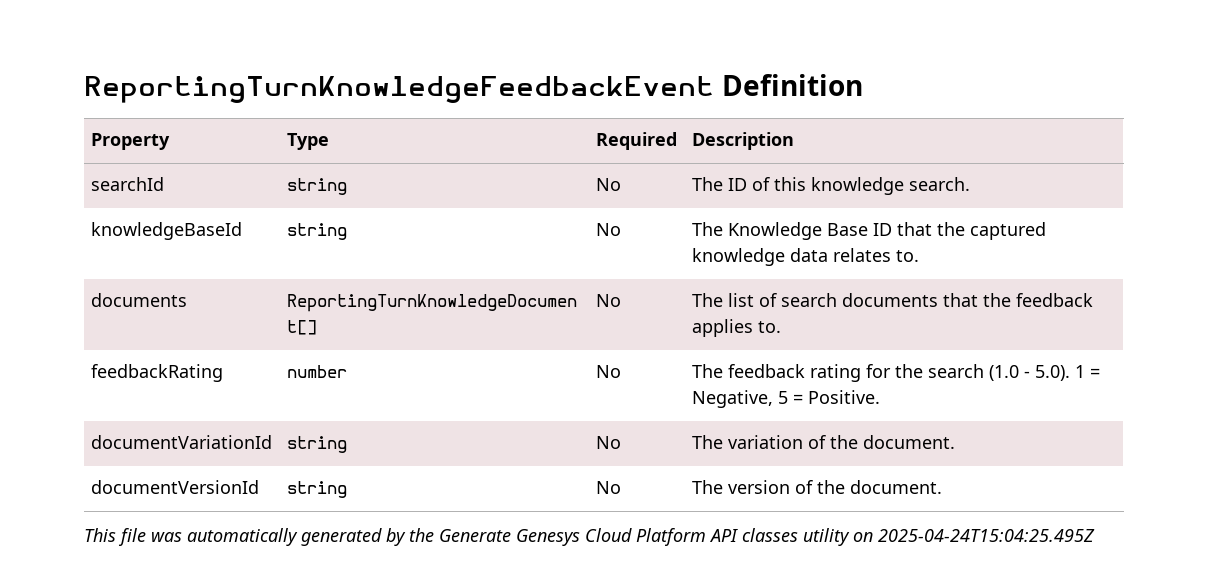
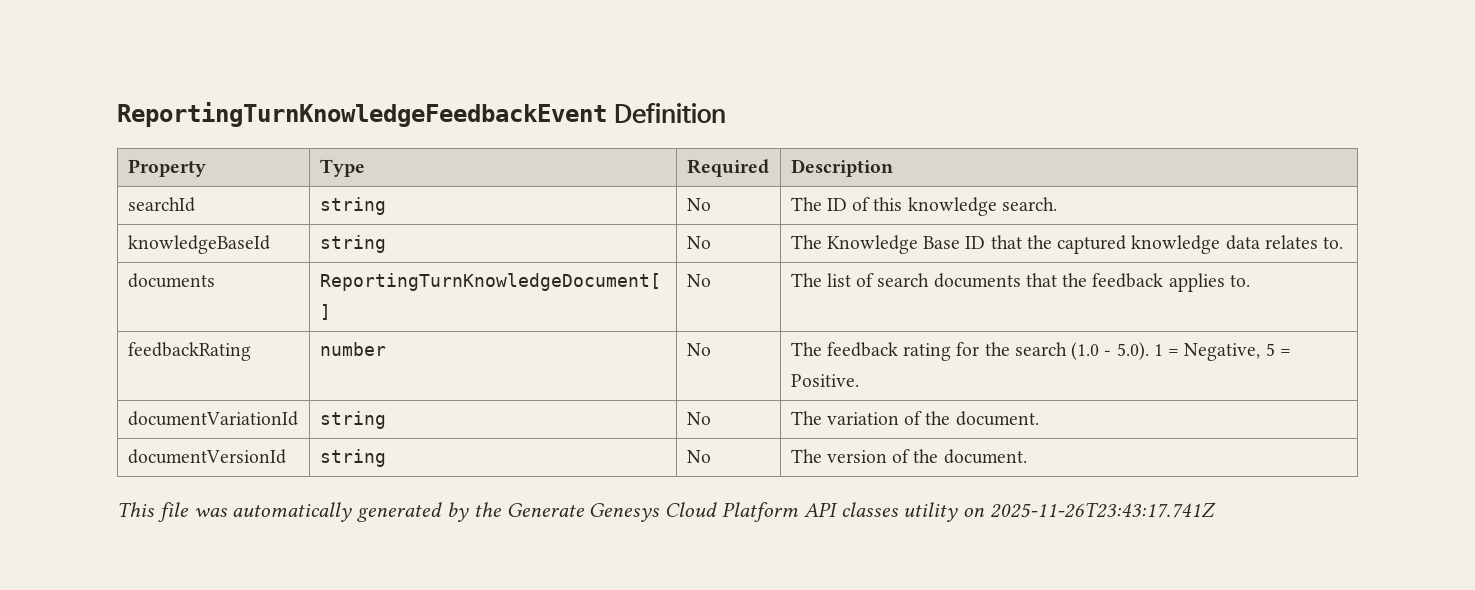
- This file was automatically generated by the Generate Genesys Cloud Platform API classes utility on 2025-04-24T15:04:25.495Z
+ This file was automatically generated by the Generate Genesys Cloud Platform API classes utility on 2025-11-26T23:43:17.741Z

